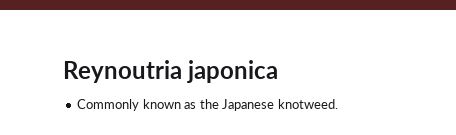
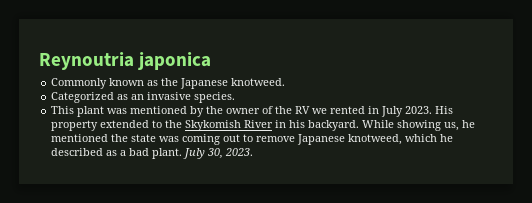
+ Categorized as an invasive species.
+ This plant was mentioned by the owner of the RV we rented in July 2023. His property extended to the Skykomish River in his backyard. While showing us, he mentioned the state was coming out to remove Japanese knotweed, which he described as a bad plant. July 30, 2023.

